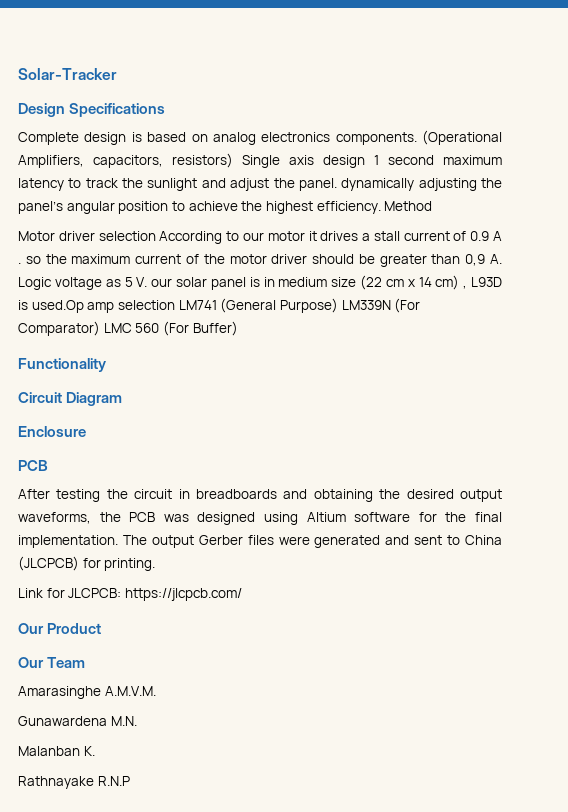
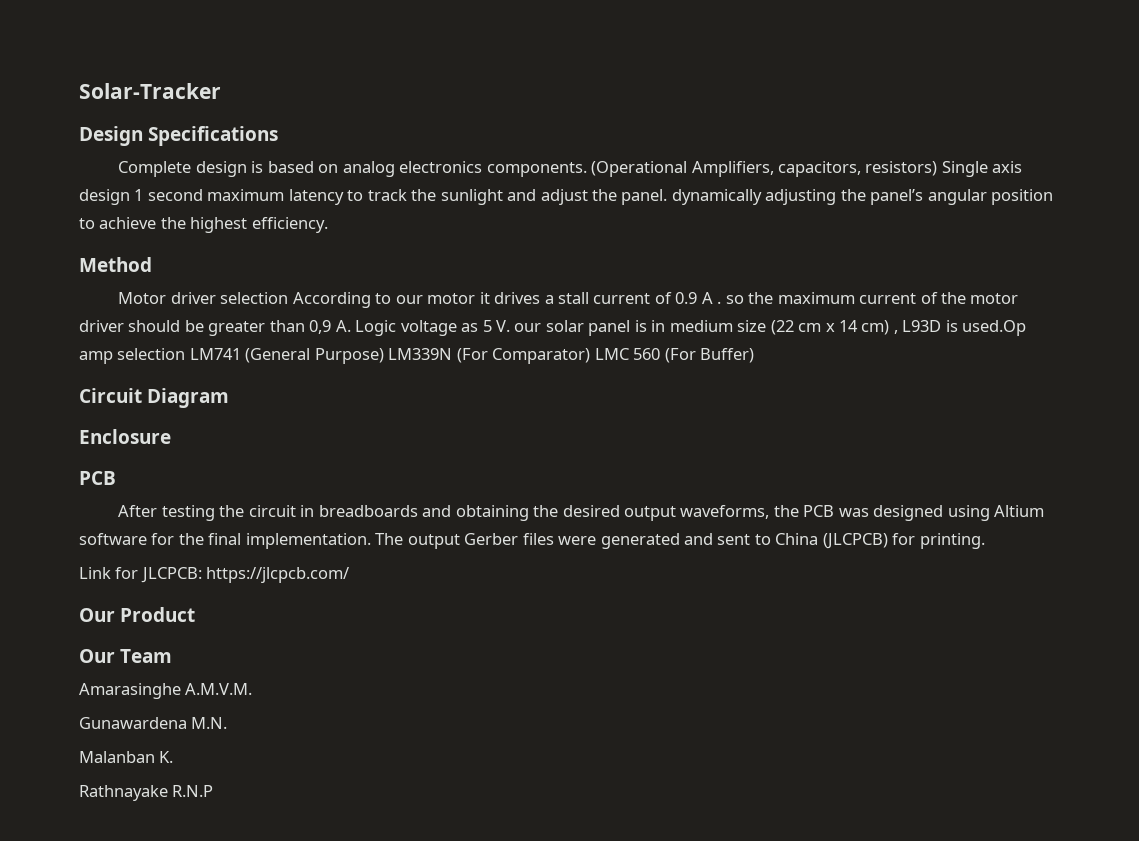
- (Operational Amplifiers, capacitors, resistors) Single axis design 1 second maximum latency to track the sunlight and adjust the panel. dynamically adjusting the panel’s angular position to achieve the highest efficiency. Method
+ (Operational Amplifiers, capacitors, resistors) Single axis design 1 second maximum latency to track the sunlight and adjust the panel. dynamically adjusting the panel’s angular position to achieve the highest efficiency.
+ Method
- Functionality

